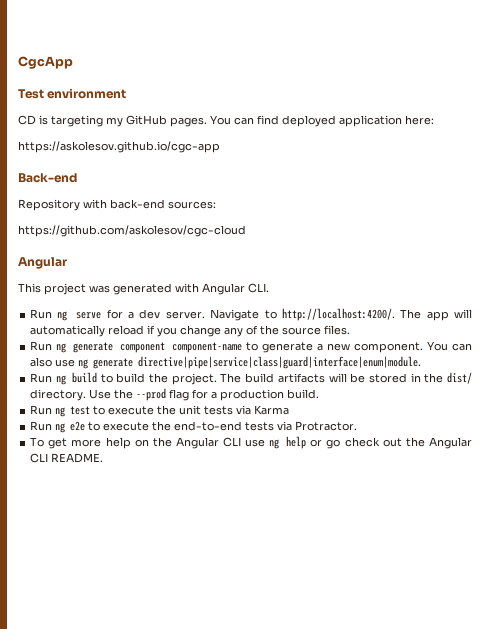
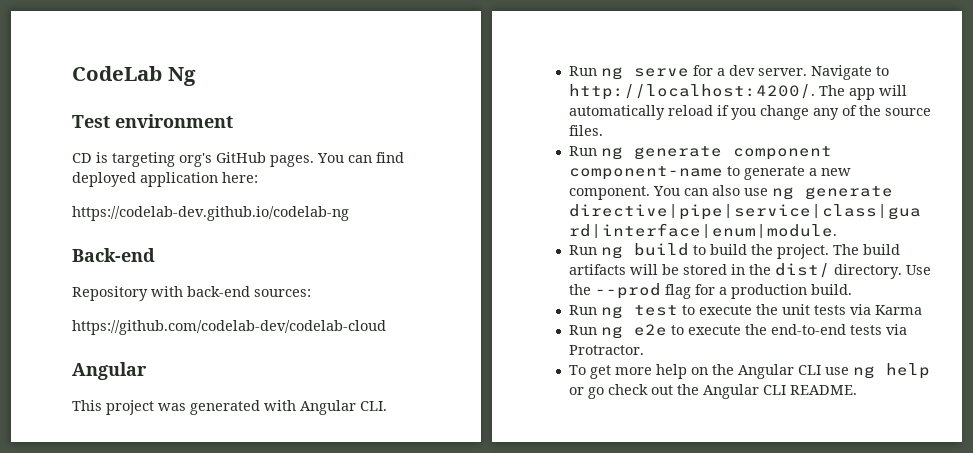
- CgcApp
+ CodeLab Ng
- CD is targeting my GitHub pages.
+ CD is targeting org's GitHub pages.
- https://askolesov.github.io/cgc-app
+ https://codelab-dev.github.io/codelab-ng
- https://github.com/askolesov/cgc-cloud
+ https://github.com/codelab-dev/codelab-cloud

